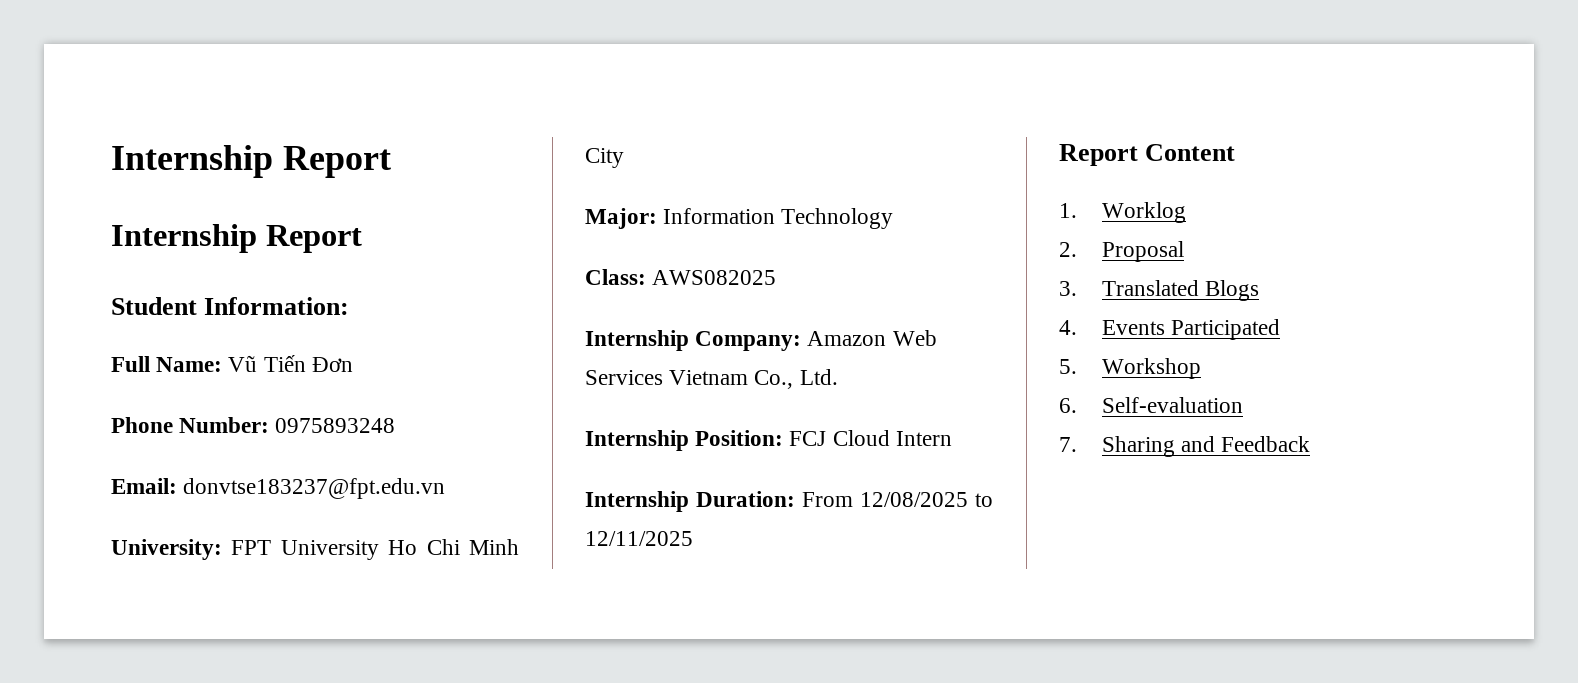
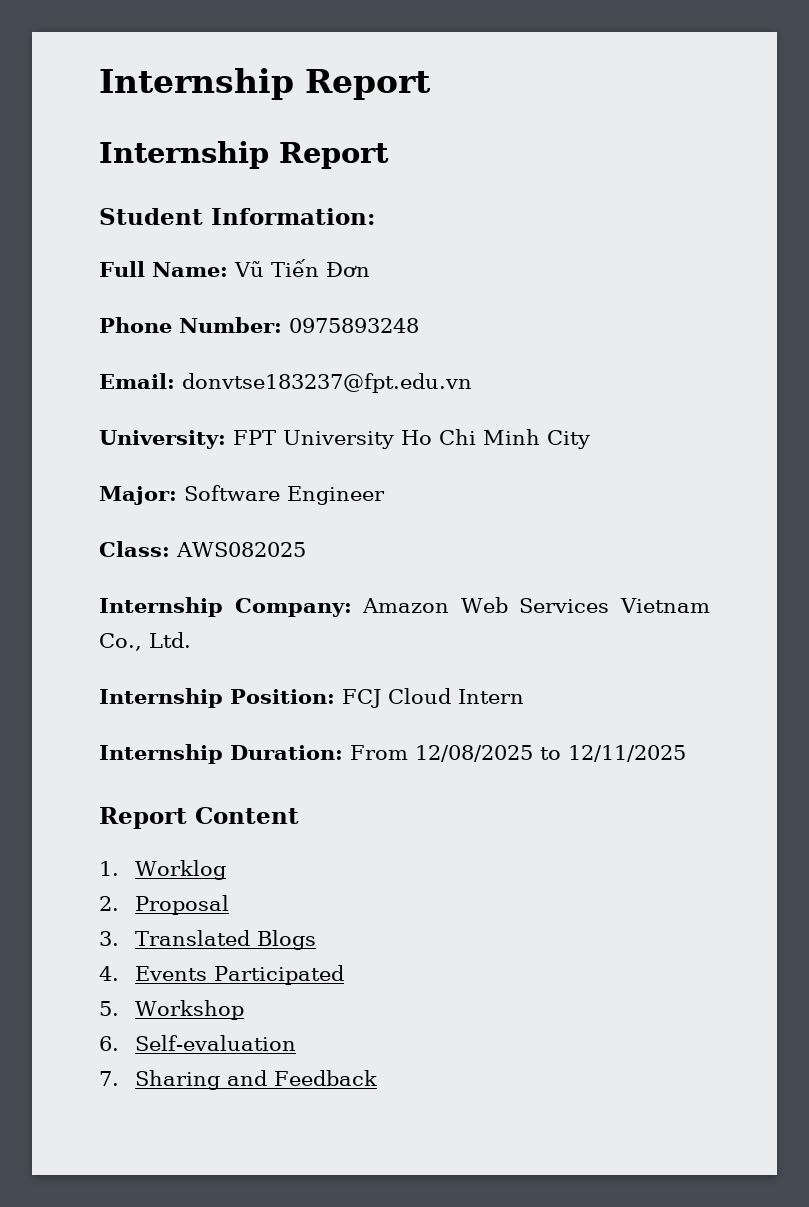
- Major: Information Technology
+ Major: Software Engineer

